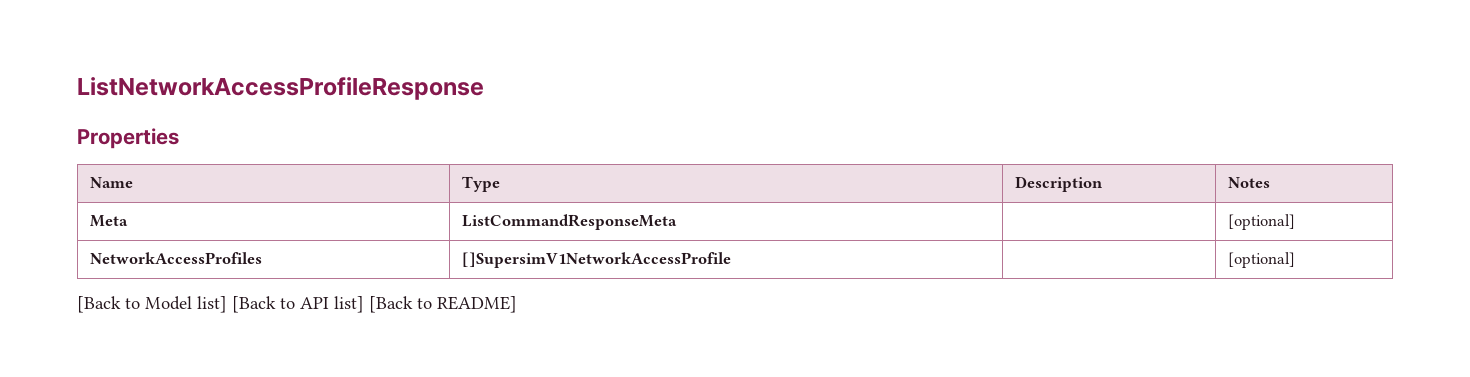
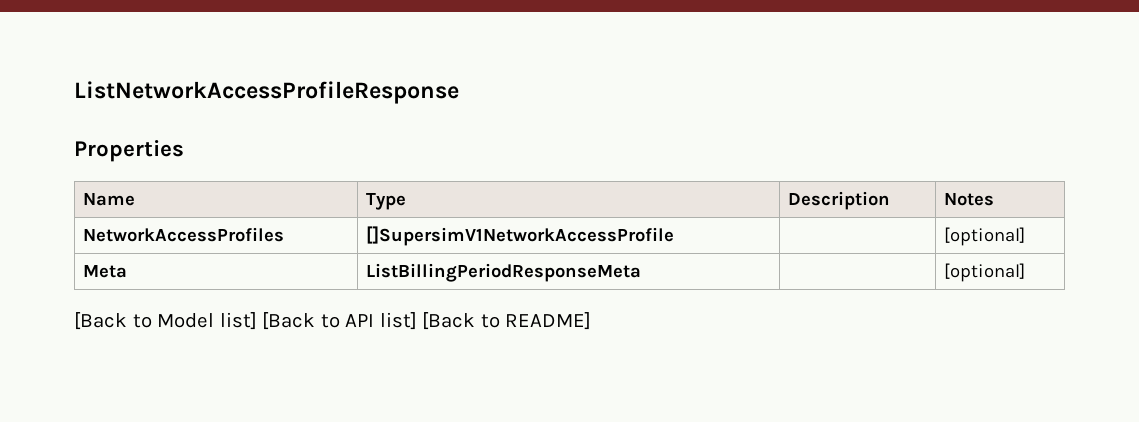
- Meta | ListCommandResponseMeta | | [optional]
  NetworkAccessProfiles | []SupersimV1NetworkAccessProfile | | [optional]
+ Meta | ListBillingPeriodResponseMeta | | [optional]

